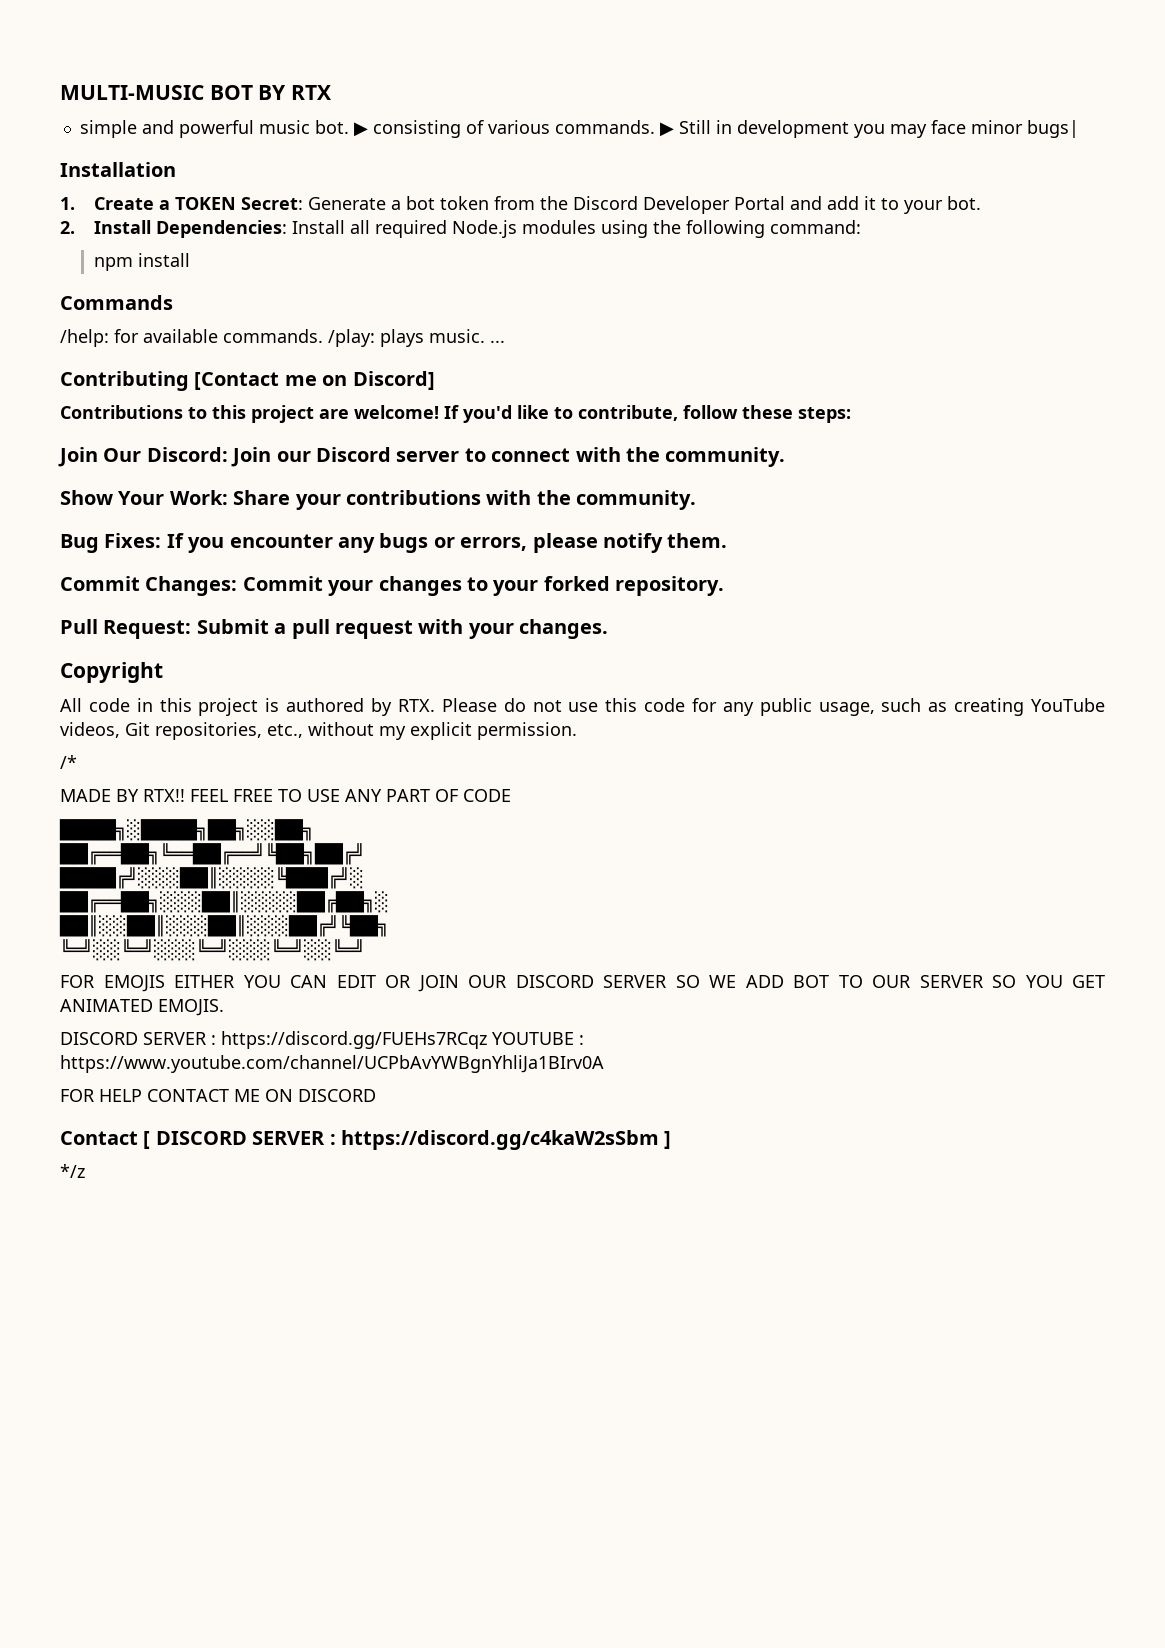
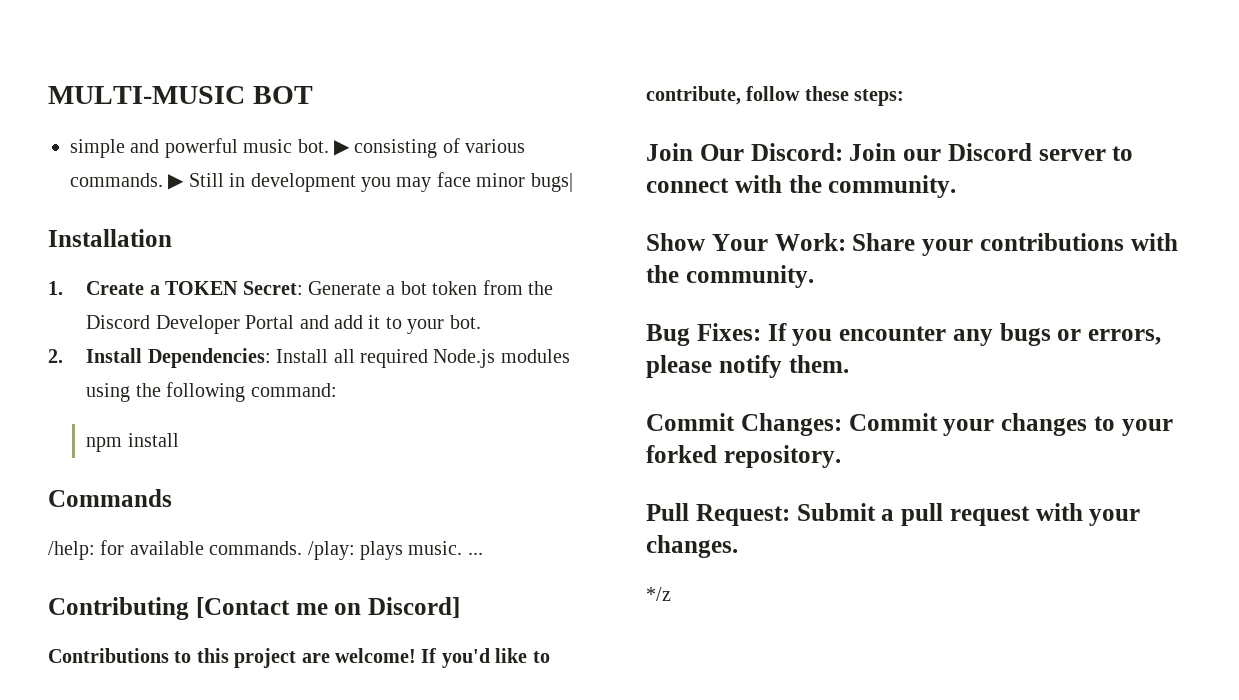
- MULTI-MUSIC BOT BY RTX
+ MULTI-MUSIC BOT
- Copyright
- All code in this project is authored by RTX. Please do not use this code for any public usage, such as creating YouTube videos, Git repositories, etc., without my explicit permission.
- /*
- MADE BY RTX!! FEEL FREE TO USE ANY PART OF CODE
- ████╗░████╗██╗░░██╗
- ██╔══██╗╚══██╔══╝╚██╗██╔╝
- ████╔╝░░░██║░░░░╚███╔╝░
- ██╔══██╗░░░██║░░░░██╔██╗░
- ██║░░██║░░░██║░░░██╔╝╚██╗
- ╚═╝░░╚═╝░░░╚═╝░░░╚═╝░░╚═╝
- FOR EMOJIS EITHER YOU CAN EDIT OR JOIN OUR DISCORD SERVER SO WE ADD BOT TO OUR SERVER SO YOU GET ANIMATED EMOJIS.
- DISCORD SERVER : https://discord.gg/FUEHs7RCqz YOUTUBE : https://www.youtube.com/channel/UCPbAvYWBgnYhliJa1BIrv0A
- FOR HELP CONTACT ME ON DISCORD
- Contact [ DISCORD SERVER : https://discord.gg/c4kaW2sSbm ]

